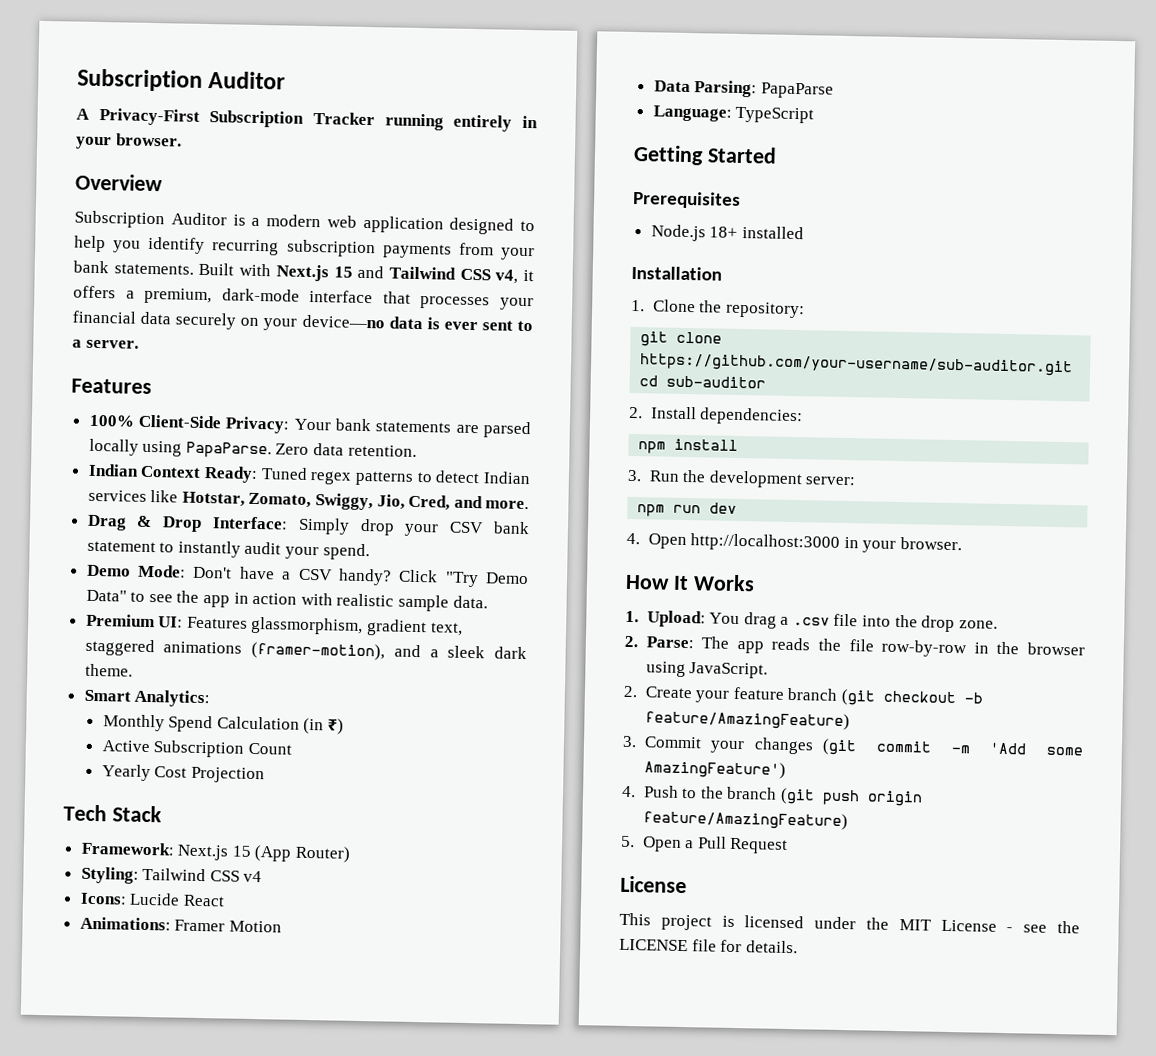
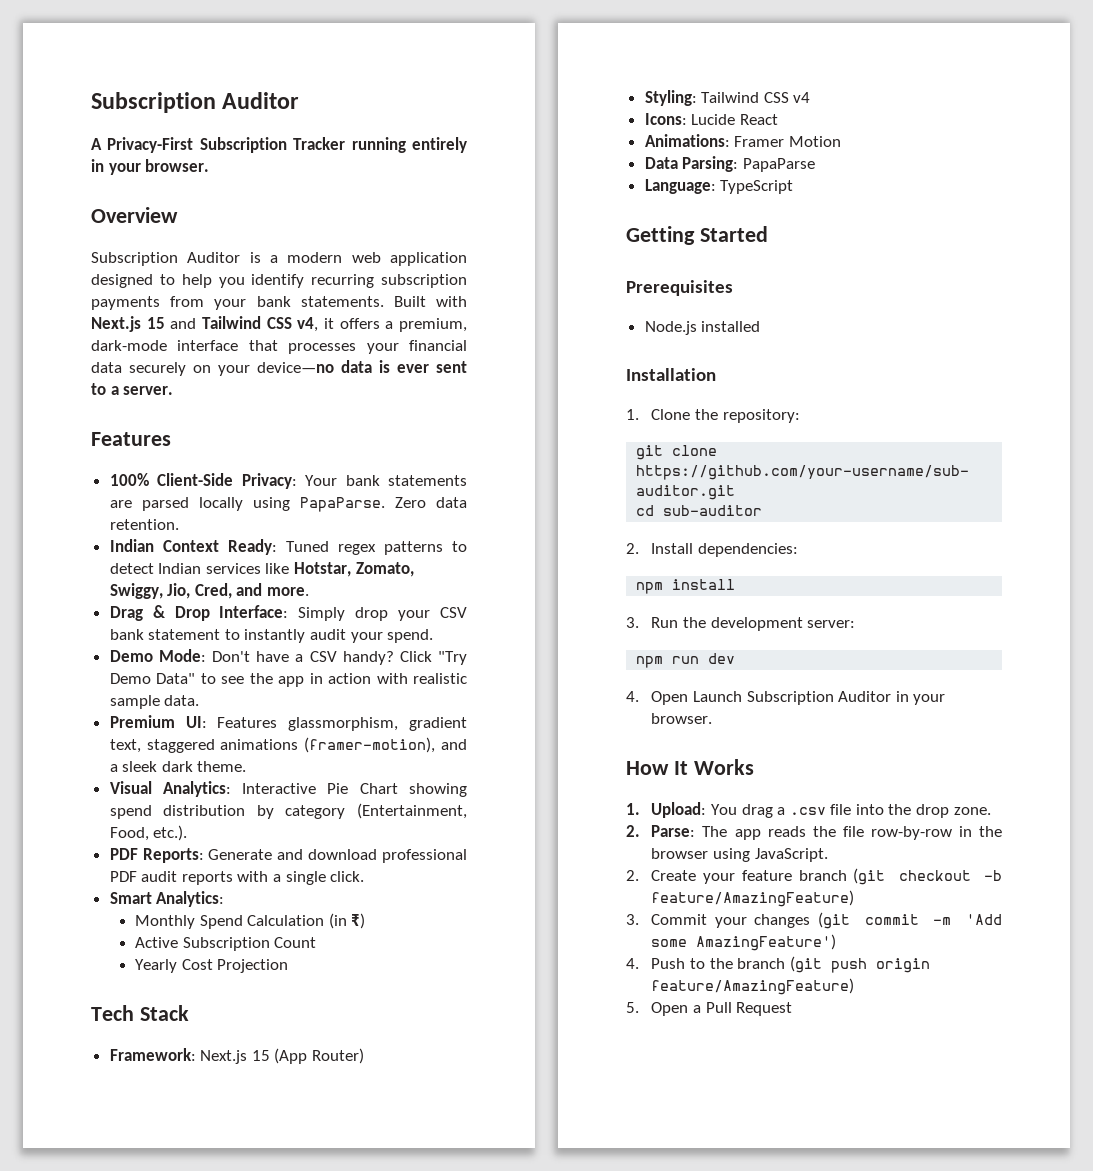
+ Visual Analytics: Interactive Pie Chart showing spend distribution by category (Entertainment, Food, etc.).
+ PDF Reports: Generate and download professional PDF audit reports with a single click.
- Node.js 18+ installed
+ Node.js installed
- 4. Open http://localhost:3000 in your browser.
+ 4. Open Launch Subscription Auditor in your browser.
  5. Open a Pull Request
- License
- This project is licensed under the MIT License - see the LICENSE file for details.

